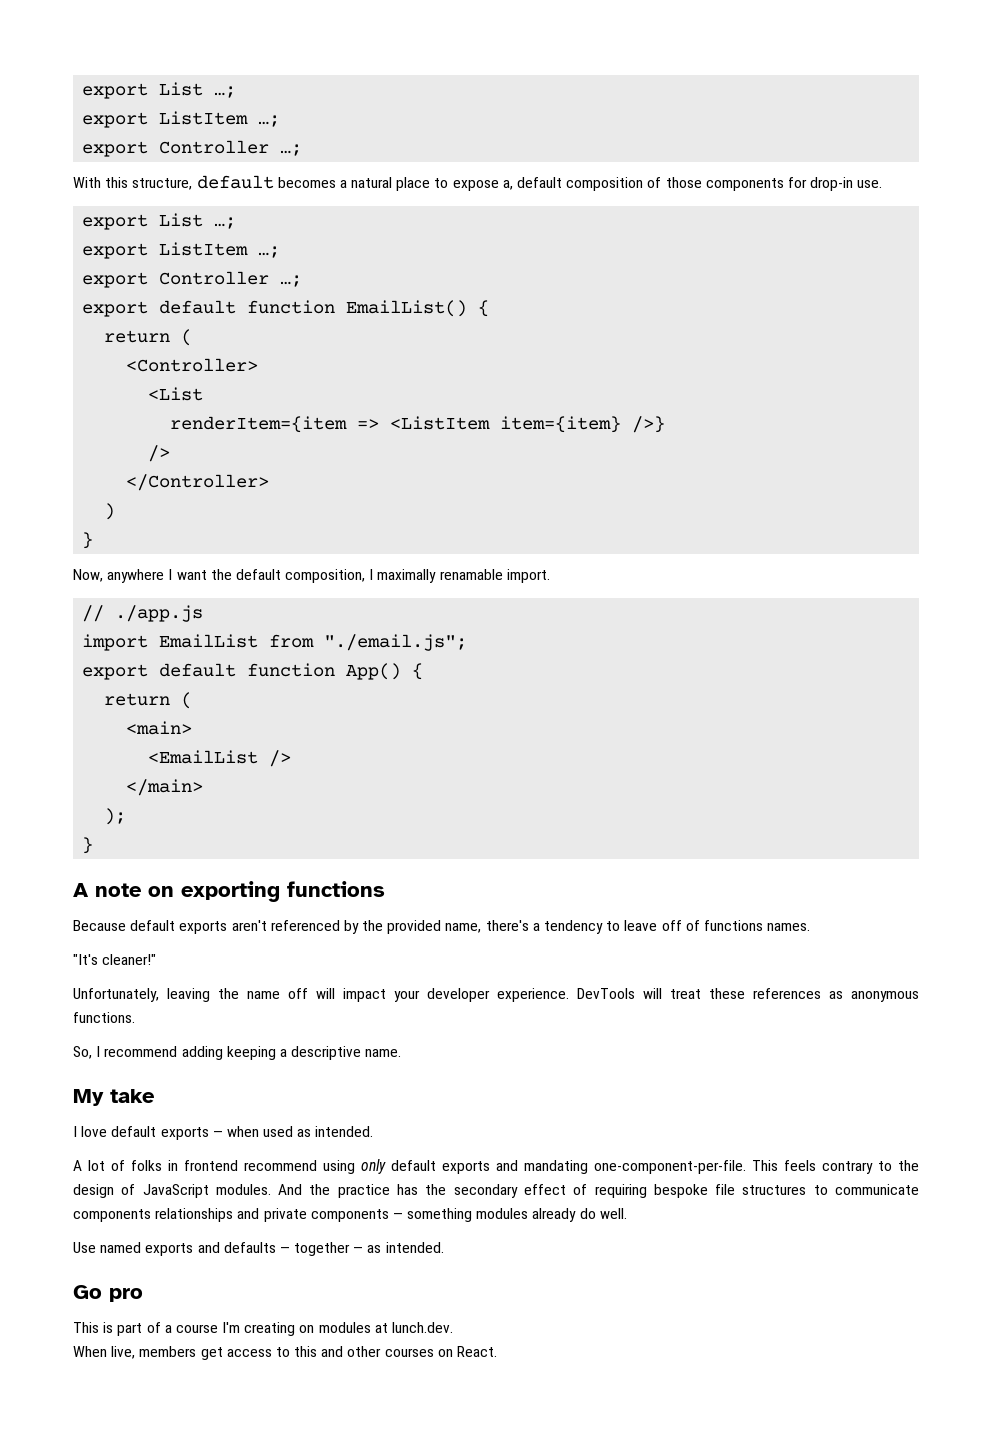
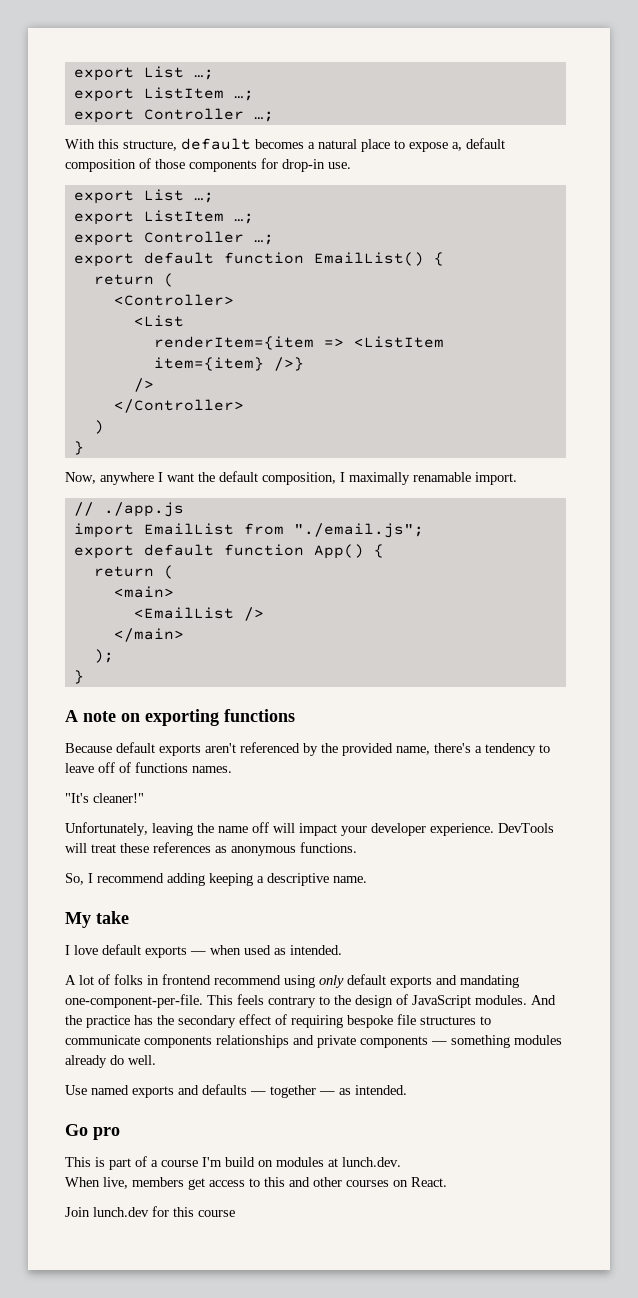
- This is part of a course I'm creating on modules at lunch.dev.
+ This is part of a course I'm build on modules at lunch.dev.
+ Join lunch.dev for this course

